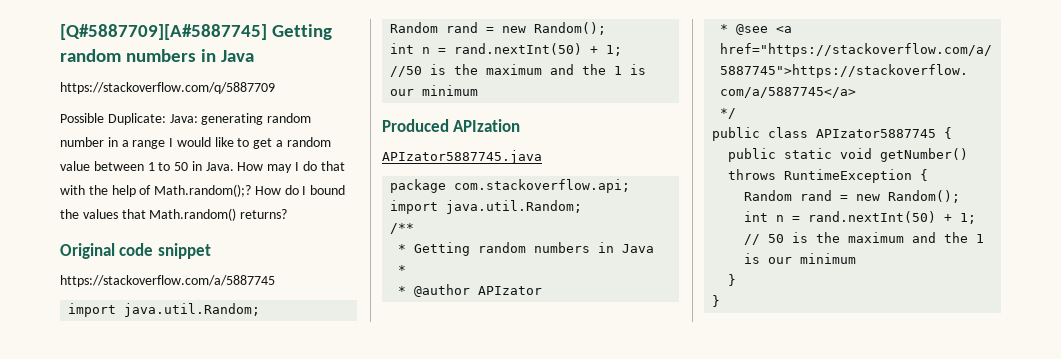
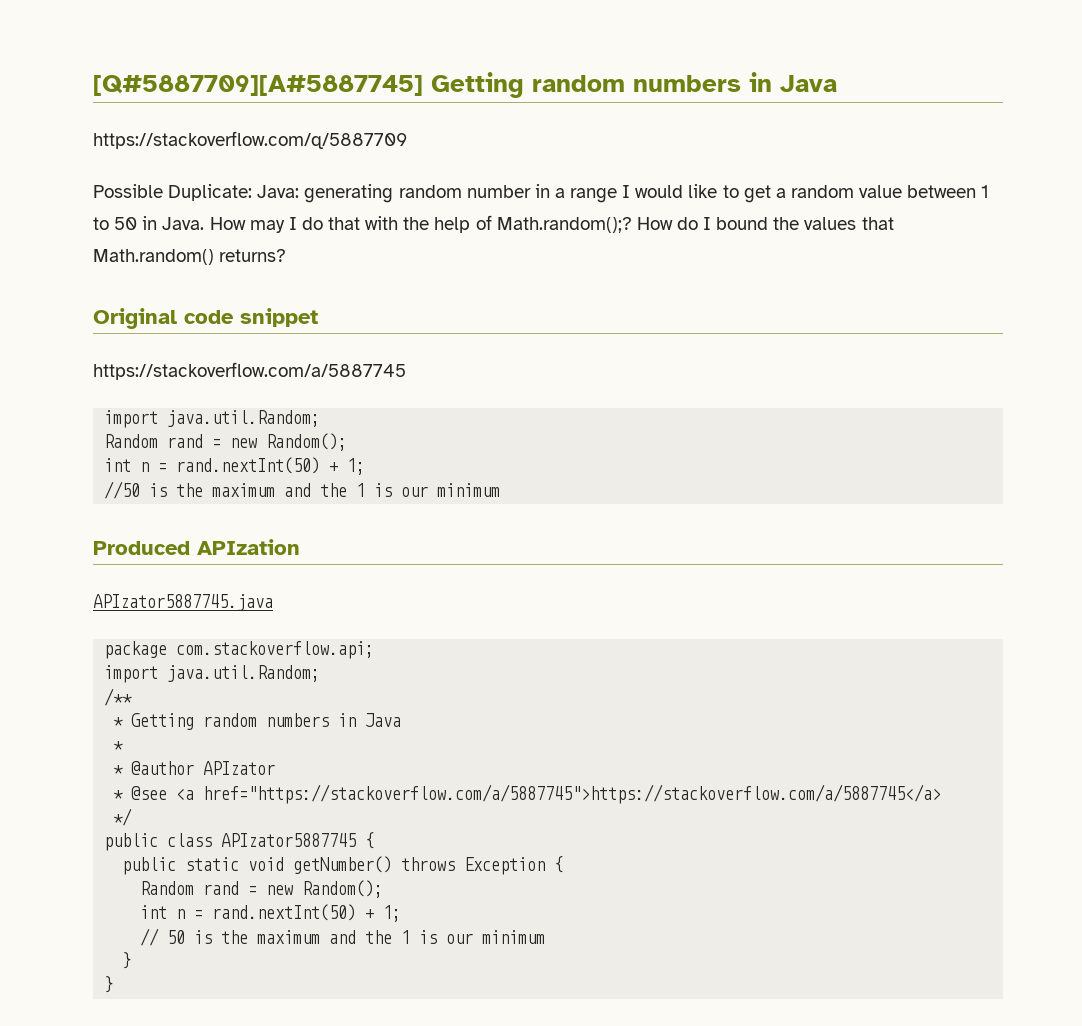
- public static void getNumber() throws RuntimeException {
+ public static void getNumber() throws Exception {

